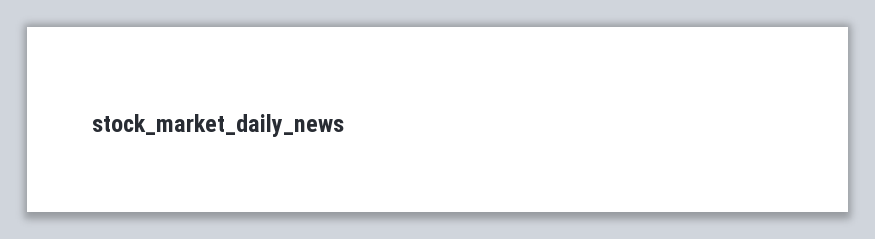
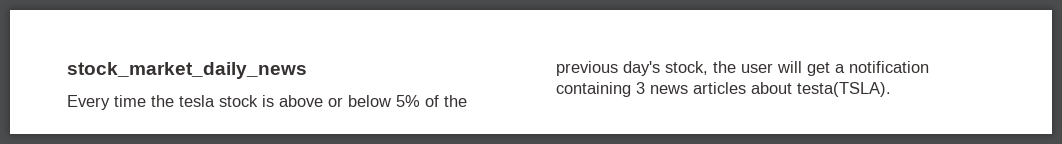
+ Every time the tesla stock is above or below 5% of the previous day's stock, the user will get a notification containing 3 news articles about testa(TSLA).

